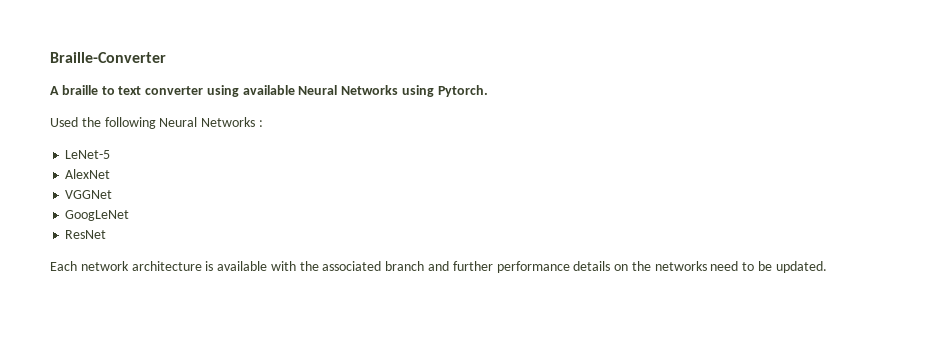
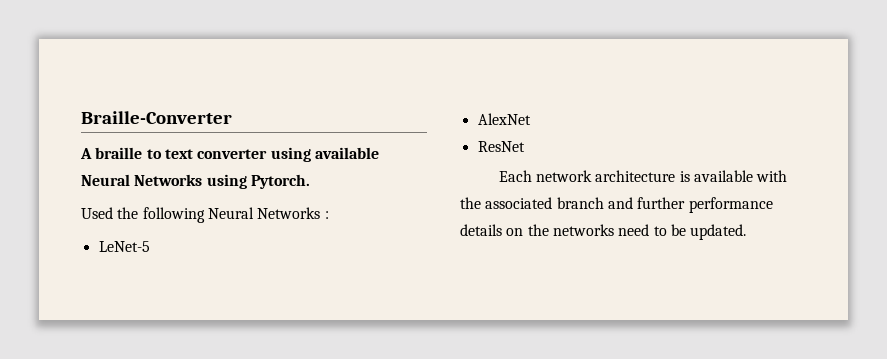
- VGGNet
- GoogLeNet

